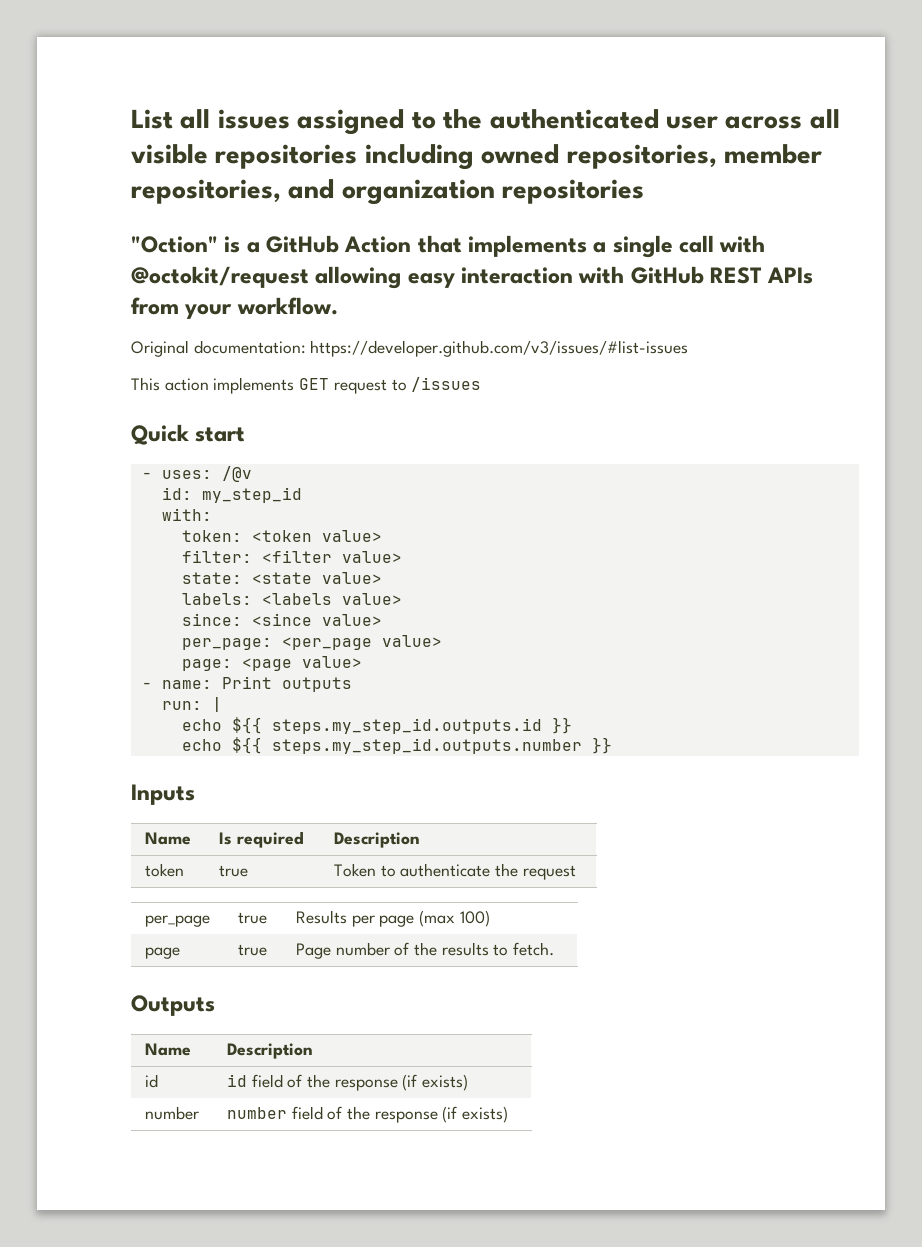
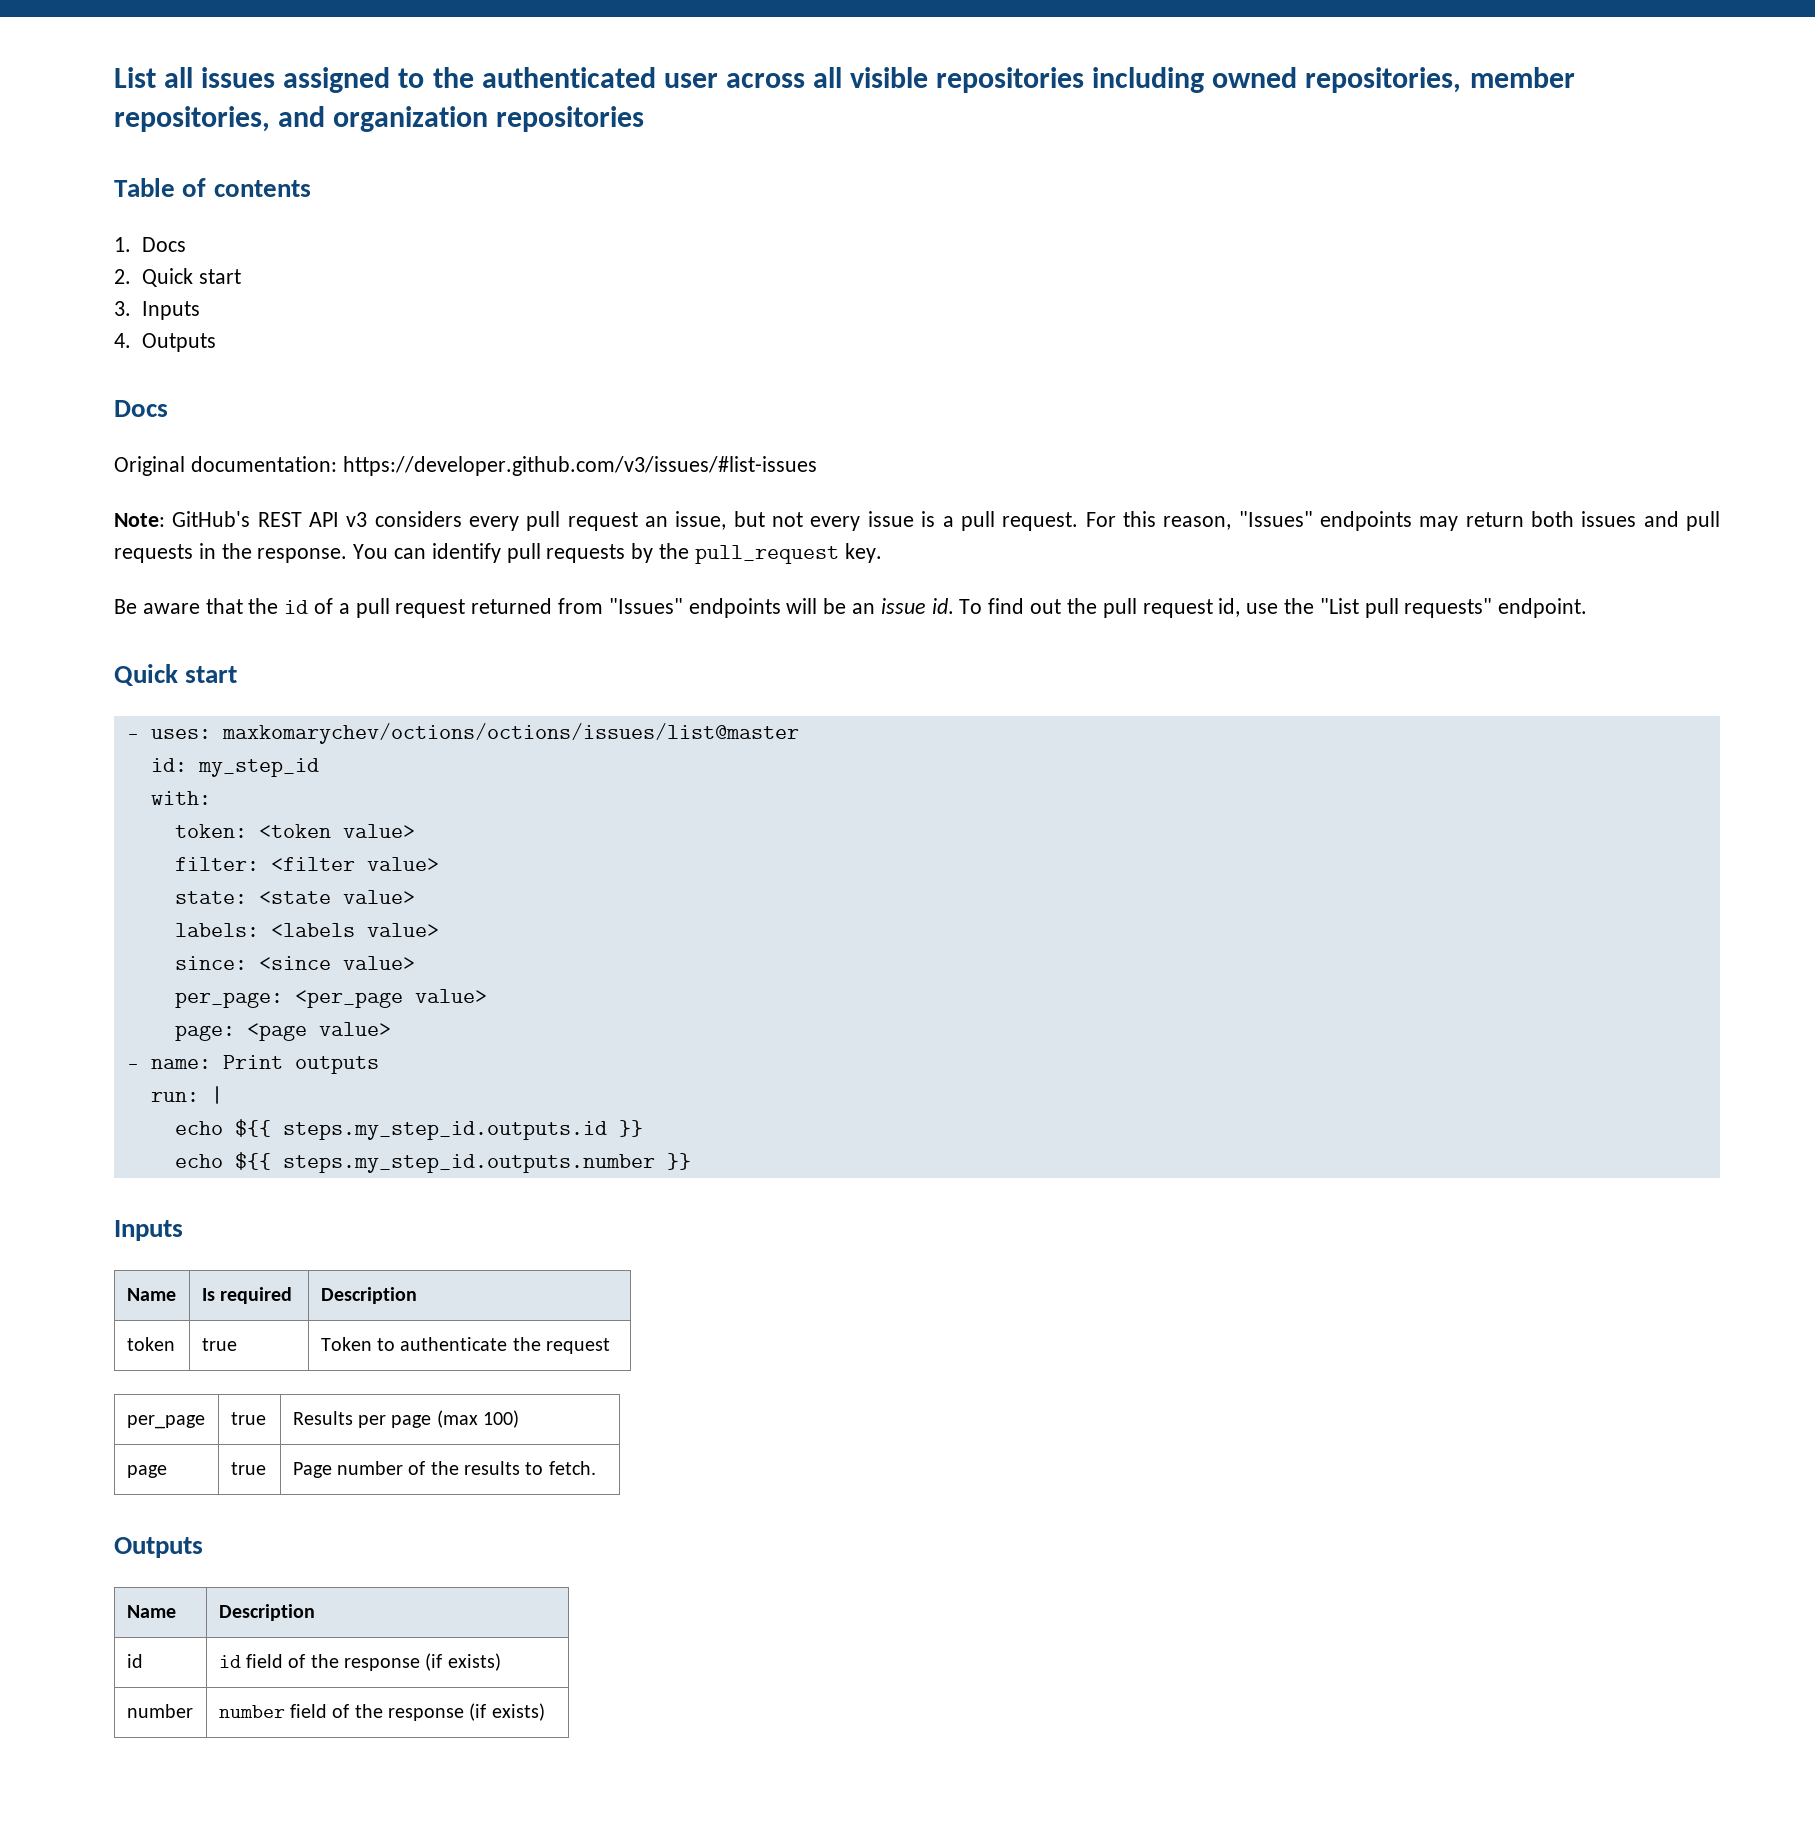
- "Oction" is a GitHub Action that implements a single call with @octokit/request allowing easy interaction with GitHub REST APIs from your workflow.
+ Table of contents
+ 1. Docs
+ 2. Quick start
+ 3. Inputs
+ 4. Outputs
+ Docs
  Original documentation: https://developer.github.com/v3/issues/#list-issues
- This action implements GET request to /issues
+ Note: GitHub's REST API v3 considers every pull request an issue, but not every issue is a pull request. For this reason, "Issues" endpoints may return both issues and pull requests in the response. You can identify pull requests by the pull_request key.
+ Be aware that the id of a pull request returned from "Issues" endpoints will be an issue id. To find out the pull request id, use the "List pull requests" endpoint.
- - uses: /@v
+ - uses: maxkomarychev/octions/octions/issues/list@master

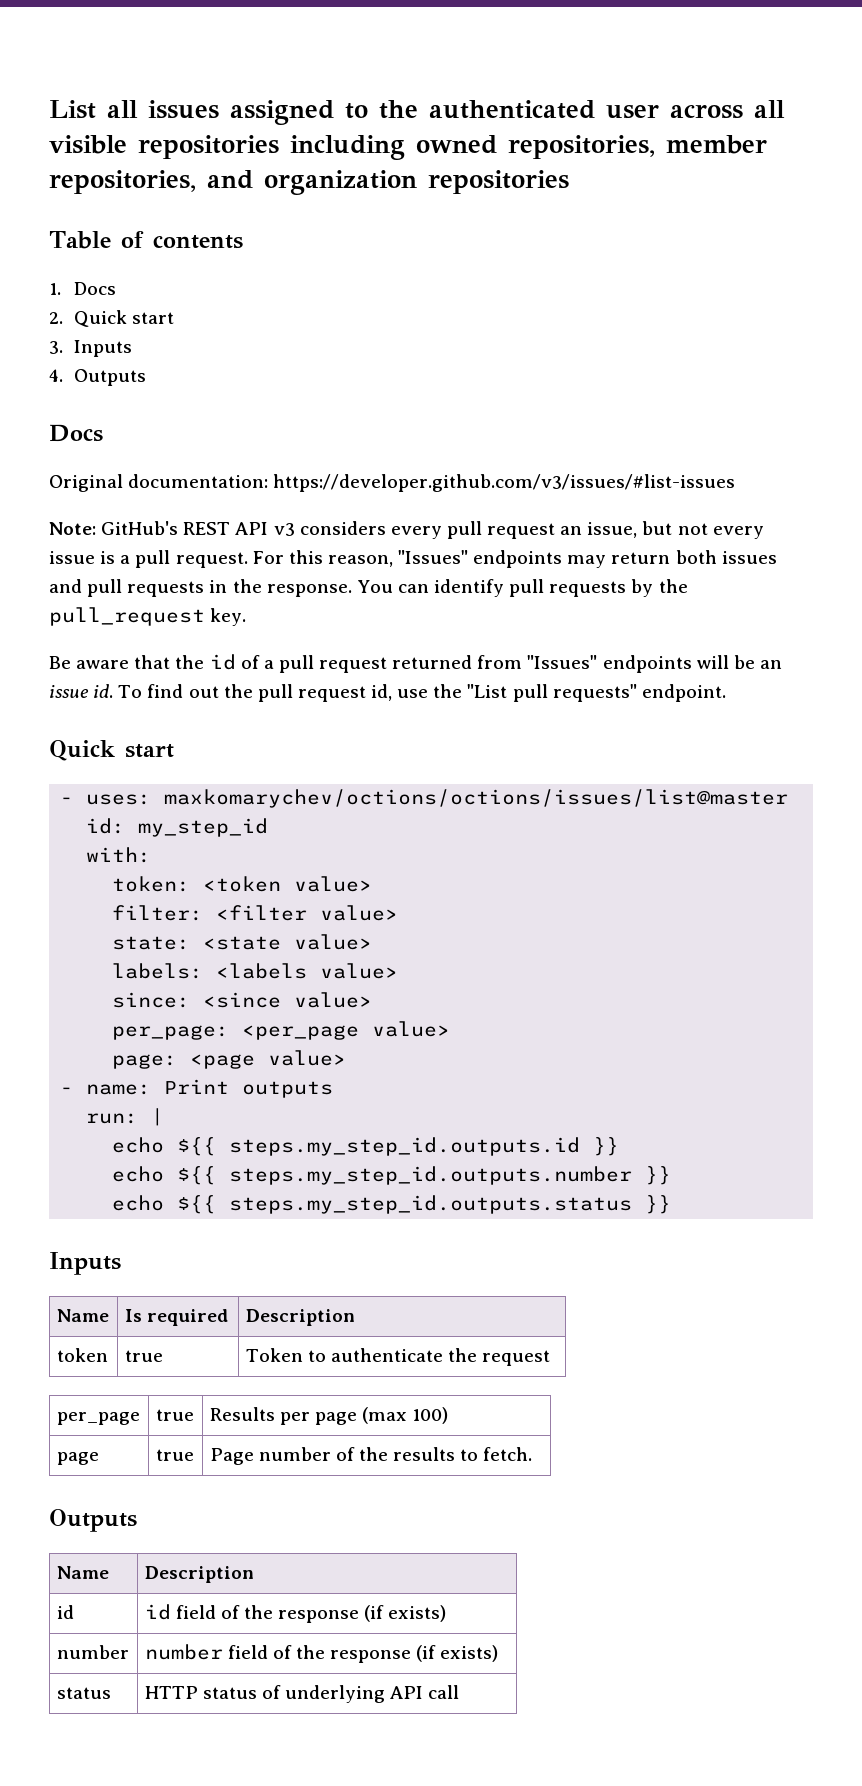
+ echo ${{ steps.my_step_id.outputs.status }}
+ status | HTTP status of underlying API call

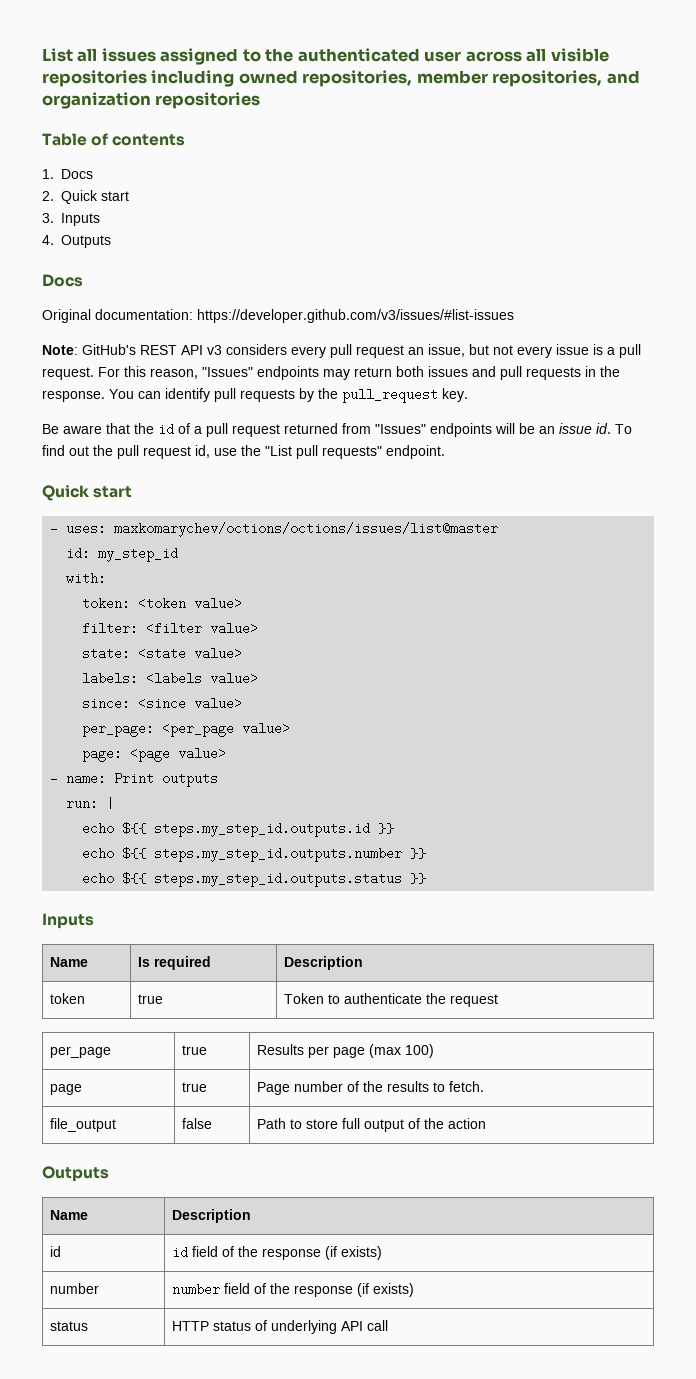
+ file_output | false | Path to store full output of the action

